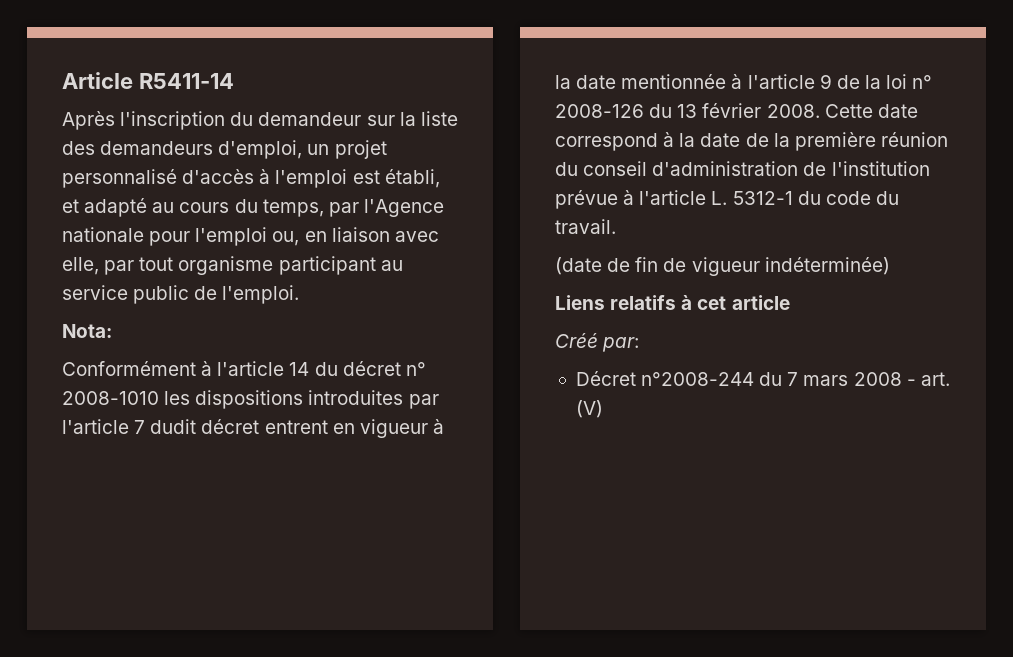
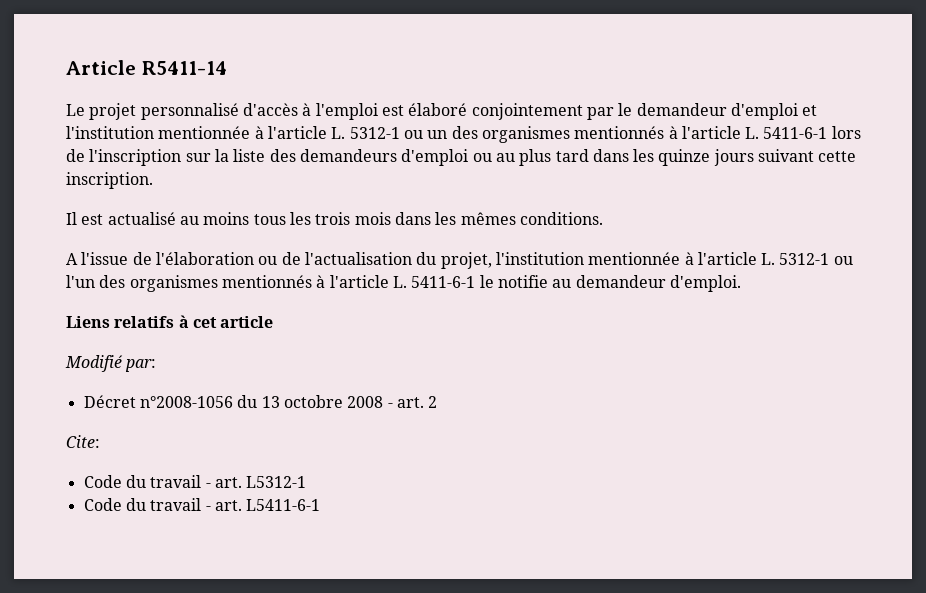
- Après l'inscription du demandeur sur la liste des demandeurs d'emploi, un projet personnalisé d'accès à l'emploi est établi, et adapté au cours du temps, par l'Agence nationale pour l'emploi ou, en liaison avec elle, par tout organisme participant au service public de l'emploi.
- Nota:
- Conformément à l'article 14 du décret n° 2008-1010 les dispositions introduites par l'article 7 dudit décret entrent en vigueur à la date mentionnée à l'article 9 de la loi n° 2008-126 du 13 février 2008. Cette date correspond à la date de la première réunion du conseil d'administration de l'institution prévue à l'article L. 5312-1 du code du travail.
- (date de fin de vigueur indéterminée)
+ Le projet personnalisé d'accès à l'emploi est élaboré conjointement par le demandeur d'emploi et l'institution mentionnée à l'article L. 5312-1 ou un des organismes mentionnés à l'article L. 5411-6-1 lors de l'inscription sur la liste des demandeurs d'emploi ou au plus tard dans les quinze jours suivant cette inscription.
+ Il est actualisé au moins tous les trois mois dans les mêmes conditions.
+ A l'issue de l'élaboration ou de l'actualisation du projet, l'institution mentionnée à l'article L. 5312-1 ou l'un des organismes mentionnés à l'article L. 5411-6-1 le notifie au demandeur d'emploi.
- Créé par:
+ Modifié par:
- Décret n°2008-244 du 7 mars 2008 - art. (V)
+ Décret n°2008-1056 du 13 octobre 2008 - art. 2
+ Cite:
+ Code du travail - art. L5312-1
+ Code du travail - art. L5411-6-1

